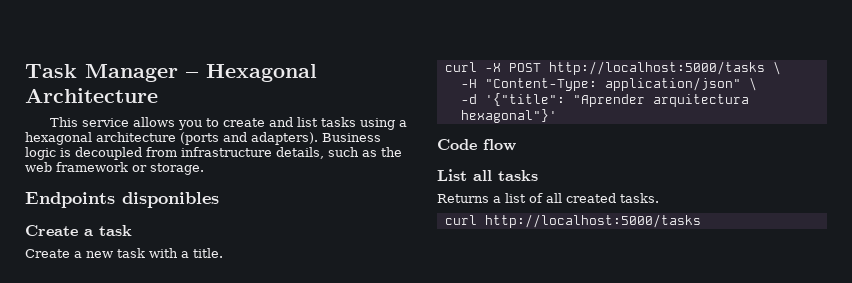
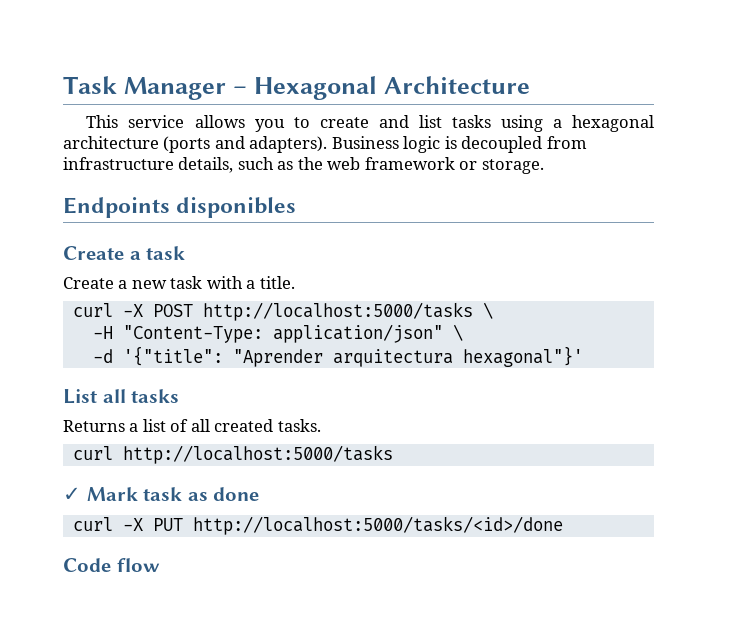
- Code flow
+ ✓ Mark task as done
+ curl -X PUT http://localhost:5000/tasks/<id>/done
+ Code flow

